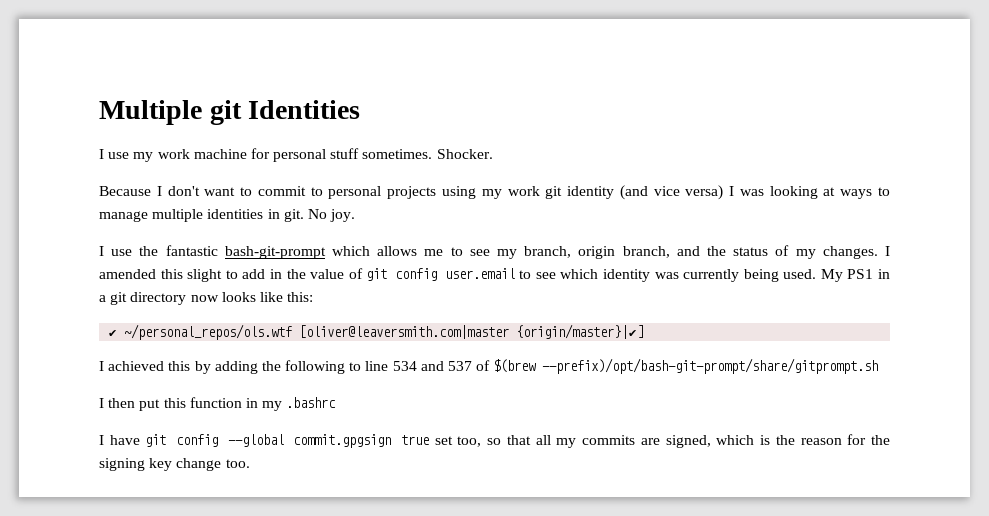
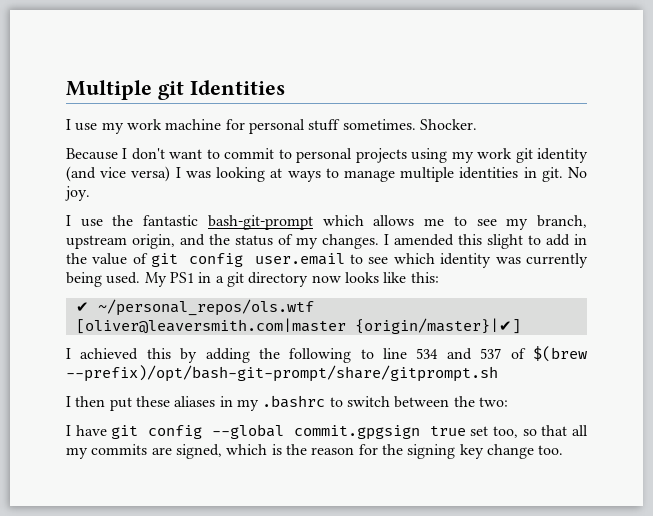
- I use the fantastic bash-git-prompt which allows me to see my branch, origin branch, and the status of my changes.
+ I use the fantastic bash-git-prompt which allows me to see my branch, upstream origin, and the status of my changes.
- I then put this function in my .bashrc
+ I then put these aliases in my .bashrc to switch between the two:

